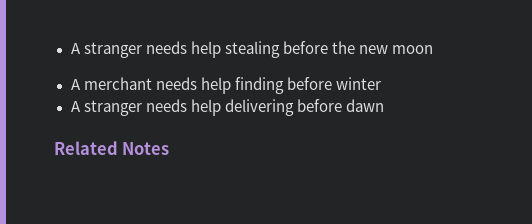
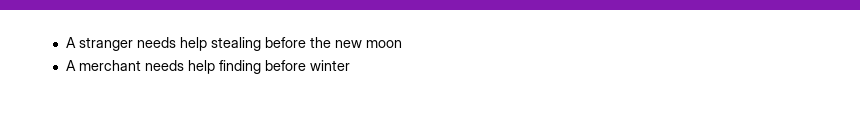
- A stranger needs help delivering before dawn
- Related Notes

